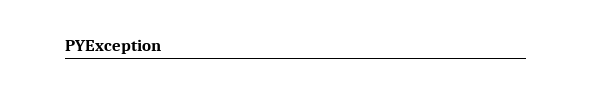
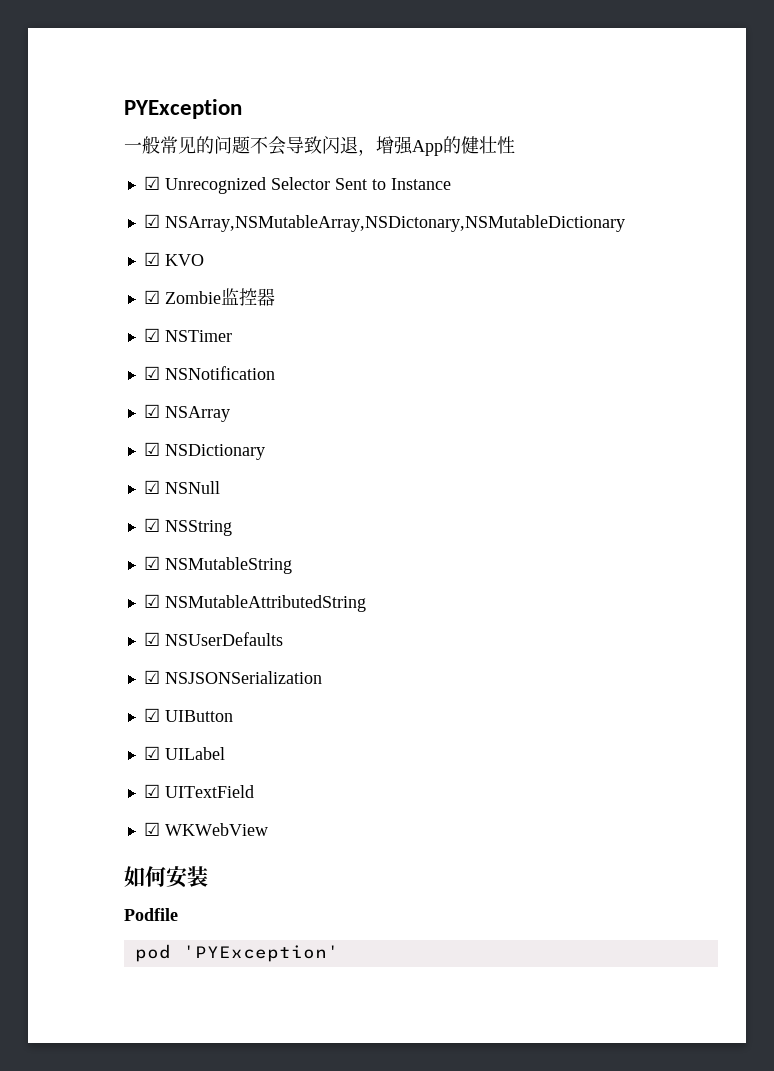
+ 一般常见的问题不会导致闪退，增强App的健壮性
+ ☑ Unrecognized Selector Sent to Instance
+ ☑ NSArray,NSMutableArray,NSDictonary,NSMutableDictionary
+ ☑ KVO
+ ☑ Zombie监控器
+ ☑ NSTimer
+ ☑ NSNotification
+ ☑ NSArray
+ ☑ NSDictionary
+ ☑ NSNull
+ ☑ NSString
+ ☑ NSMutableString
+ ☑ NSMutableAttributedString
+ ☑ NSUserDefaults
+ ☑ NSJSONSerialization
+ ☑ UIButton
+ ☑ UILabel
+ ☑ UITextField
+ ☑ WKWebView
+ 如何安装
+ Podfile
+ pod 'PYException'

